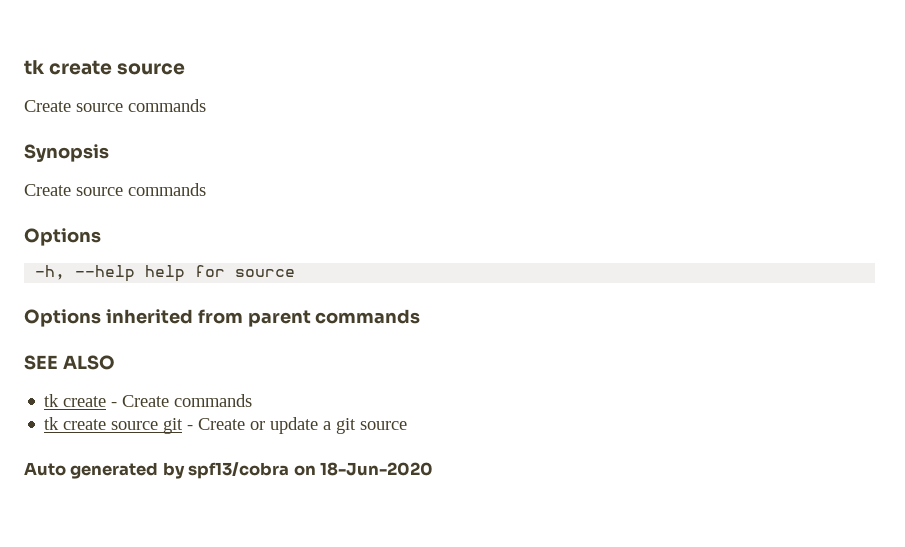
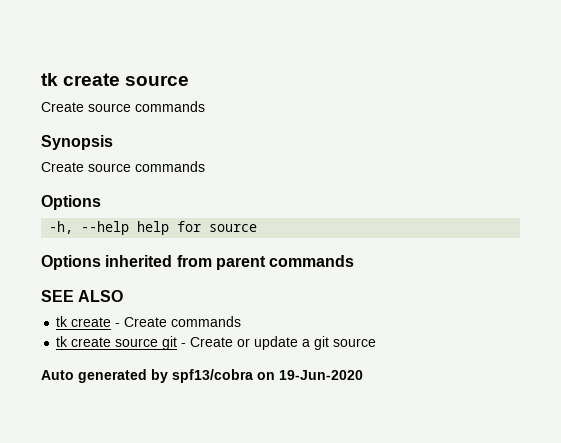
- Auto generated by spf13/cobra on 18-Jun-2020
+ Auto generated by spf13/cobra on 19-Jun-2020

